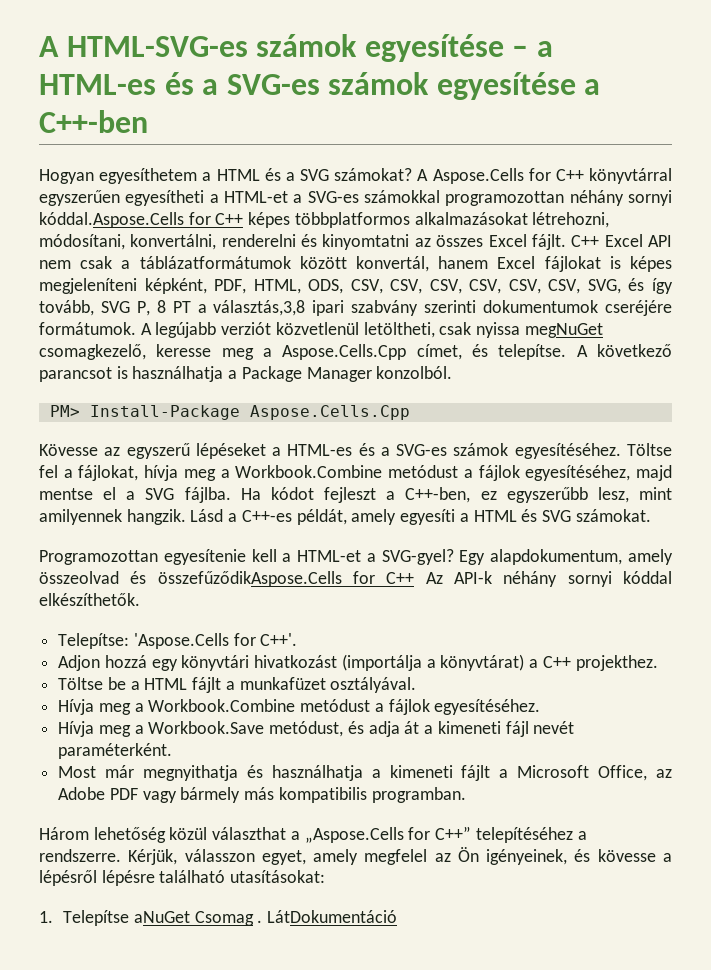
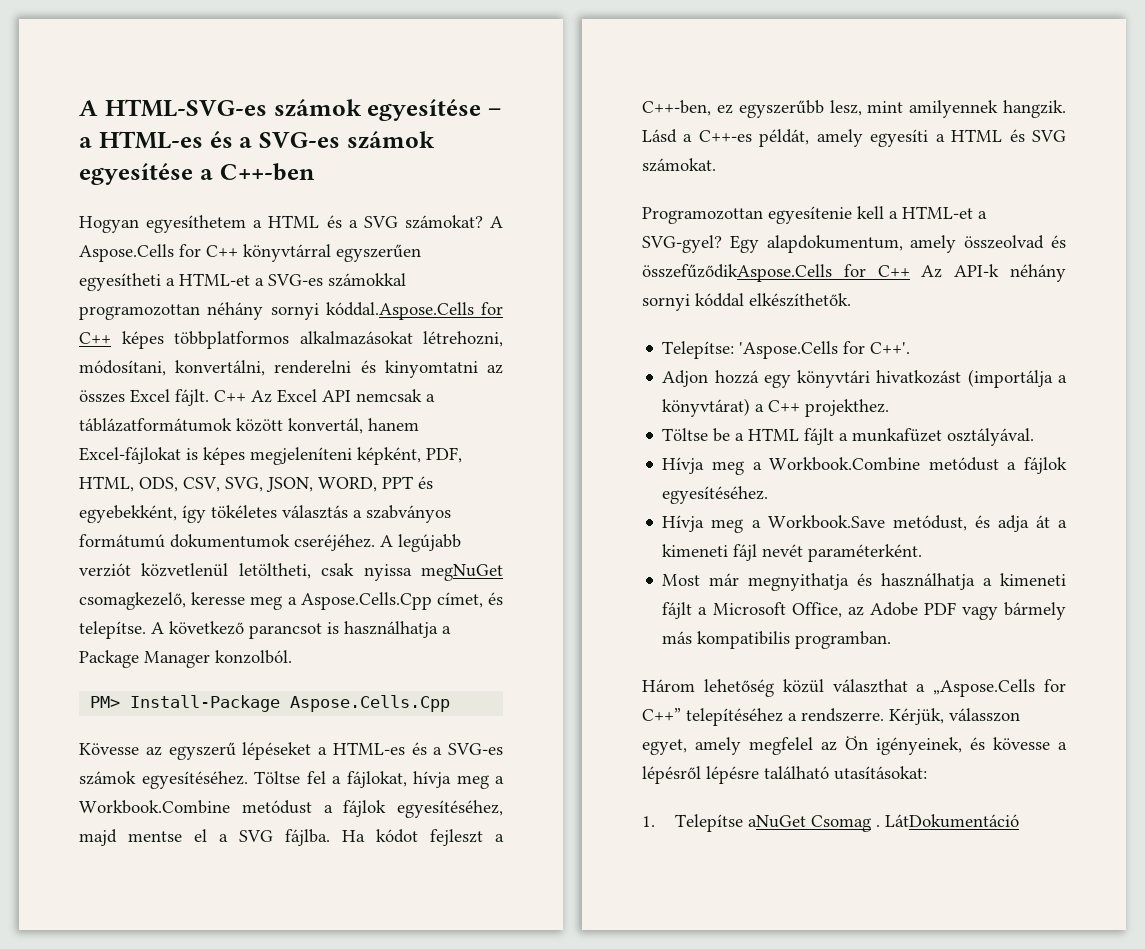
- C++ Excel API nem csak a táblázatformátumok között konvertál, hanem Excel fájlokat is képes megjeleníteni képként, PDF, HTML, ODS, CSV, CSV, CSV, CSV, CSV, CSV, SVG, és így tovább, SVG P, 8 PT a választás,3,8 ipari szabvány szerinti dokumentumok cseréjére formátumok.
+ C++ Az Excel API nemcsak a táblázatformátumok között konvertál, hanem Excel-fájlokat is képes megjeleníteni képként, PDF, HTML, ODS, CSV, SVG, JSON, WORD, PPT és egyebekként, így tökéletes választás a szabványos formátumú dokumentumok cseréjéhez.

